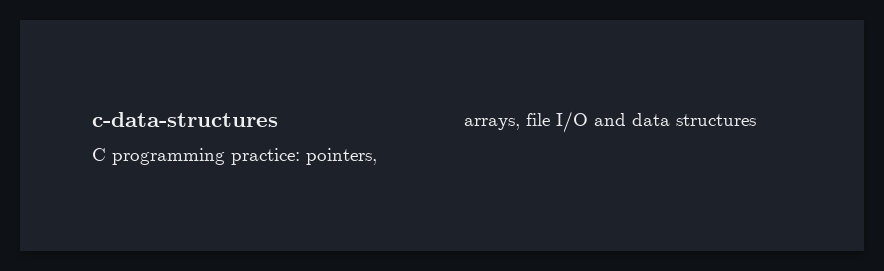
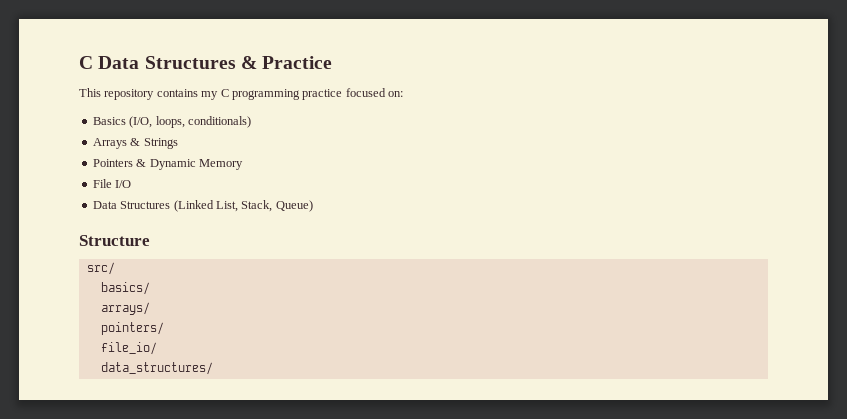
- c-data-structures
- C programming practice: pointers, arrays, file I/O and data structures
+ C Data Structures & Practice
+ This repository contains my C programming practice focused on:
+ Basics (I/O, loops, conditionals)
+ Arrays & Strings
+ Pointers & Dynamic Memory
+ File I/O
+ Data Structures (Linked List, Stack, Queue)
+ Structure
+ src/
+ basics/
+ arrays/
+ pointers/
+ file_io/
+ data_structures/

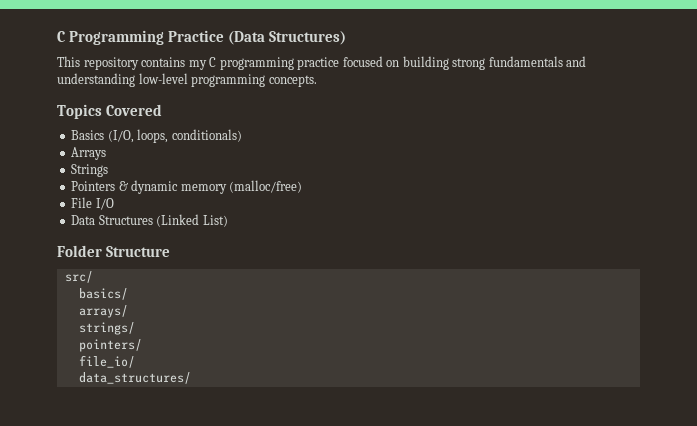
- C Data Structures & Practice
+ C Programming Practice (Data Structures)
- This repository contains my C programming practice focused on:
+ This repository contains my C programming practice focused on building strong fundamentals and understanding low-level programming concepts.
+ Topics Covered
- Arrays & Strings
+ Arrays
+ Strings
- Pointers & Dynamic Memory
+ Pointers & dynamic memory (malloc/free)
- Data Structures (Linked List, Stack, Queue)
- Structure
+ Data Structures (Linked List)
+ Folder Structure
+ strings/

